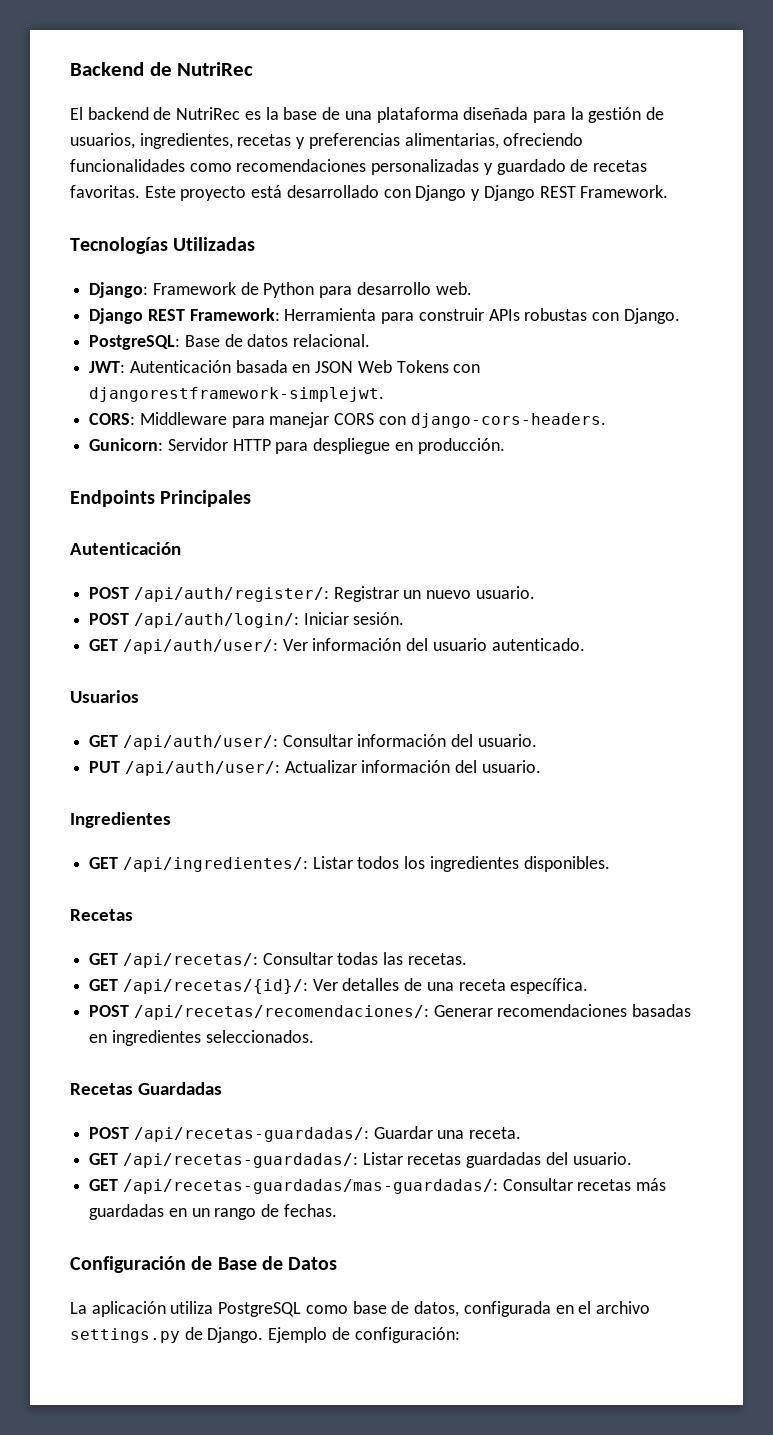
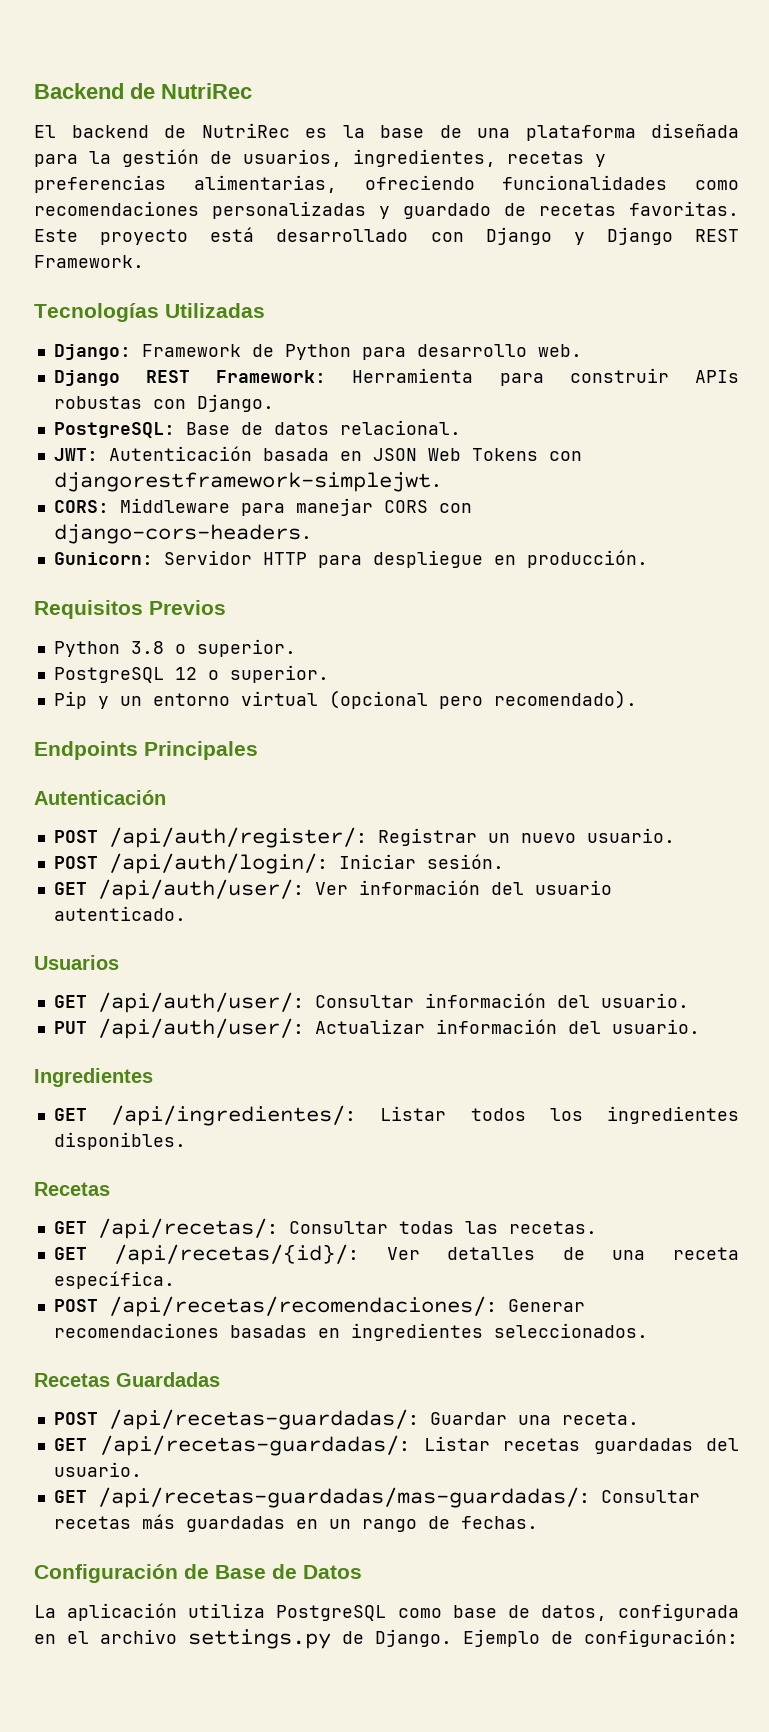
+ Requisitos Previos
+ Python 3.8 o superior.
+ PostgreSQL 12 o superior.
+ Pip y un entorno virtual (opcional pero recomendado).

